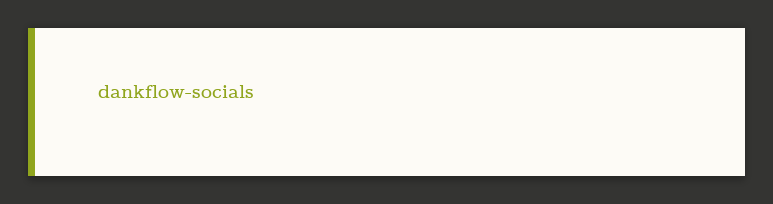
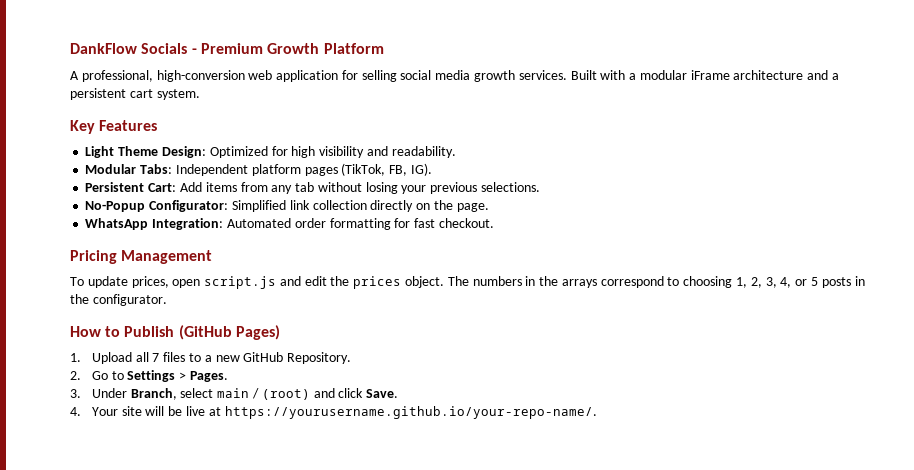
- dankflow-socials
+ DankFlow Socials - Premium Growth Platform
+ A professional, high-conversion web application for selling social media growth services. Built with a modular iFrame architecture and a persistent cart system.
+ Key Features
+ Light Theme Design: Optimized for high visibility and readability.
+ Modular Tabs: Independent platform pages (TikTok, FB, IG).
+ Persistent Cart: Add items from any tab without losing your previous selections.
+ No-Popup Configurator: Simplified link collection directly on the page.
+ WhatsApp Integration: Automated order formatting for fast checkout.
+ Pricing Management
+ To update prices, open script.js and edit the prices object. The numbers in the arrays correspond to choosing 1, 2, 3, 4, or 5 posts in the configurator.
+ How to Publish (GitHub Pages)
+ 1. Upload all 7 files to a new GitHub Repository.
+ 2. Go to Settings > Pages.
+ 3. Under Branch, select main / (root) and click Save.
+ 4. Your site will be live at https://yourusername.github.io/your-repo-name/.

